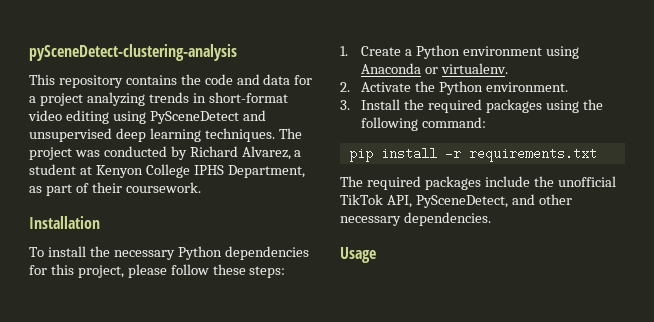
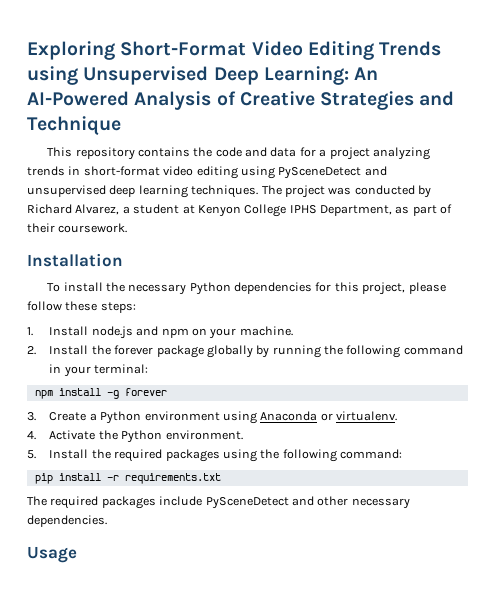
- pySceneDetect-clustering-analysis
+ Exploring Short-Format Video Editing Trends using Unsupervised Deep Learning: An AI-Powered Analysis of Creative Strategies and Technique
- 1. Create a Python environment using Anaconda or virtualenv.
+ 1. Install node.js and npm on your machine.
+ 2. Install the forever package globally by running the following command in your terminal:
+ npm install -g forever
+ 3. Create a Python environment using Anaconda or virtualenv.
- 2. Activate the Python environment.
+ 4. Activate the Python environment.
- 3. Install the required packages using the following command:
+ 5. Install the required packages using the following command:
- The required packages include the unofficial TikTok API, PySceneDetect, and other necessary dependencies.
+ The required packages include PySceneDetect and other necessary dependencies.

